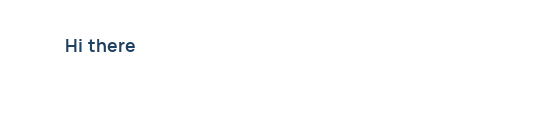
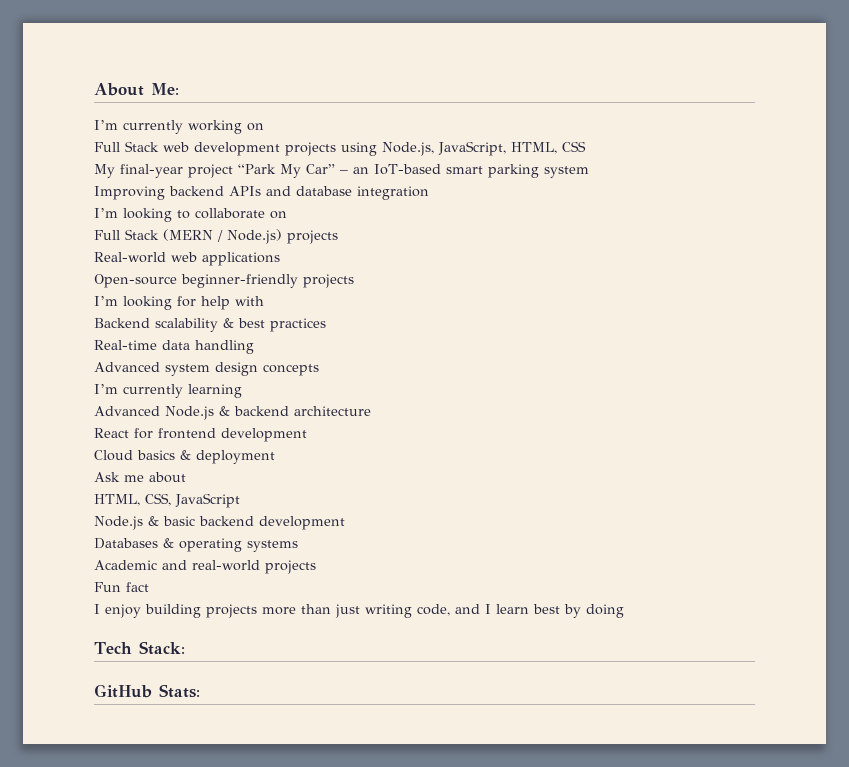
- Hi there
+ About Me:
+ I’m currently working on
+ Full Stack web development projects using Node.js, JavaScript, HTML, CSS
+ My final-year project “Park My Car” – an IoT-based smart parking system
+ Improving backend APIs and database integration
+ I’m looking to collaborate on
+ Full Stack (MERN / Node.js) projects
+ Real-world web applications
+ Open-source beginner-friendly projects
+ I’m looking for help with
+ Backend scalability & best practices
+ Real-time data handling
+ Advanced system design concepts
+ I’m currently learning
+ Advanced Node.js & backend architecture
+ React for frontend development
+ Cloud basics & deployment
+ Ask me about
+ HTML, CSS, JavaScript
+ Node.js & basic backend development
+ Databases & operating systems
+ Academic and real-world projects
+ Fun fact
+ I enjoy building projects more than just writing code, and I learn best by doing
+ Tech Stack:
+ GitHub Stats:

